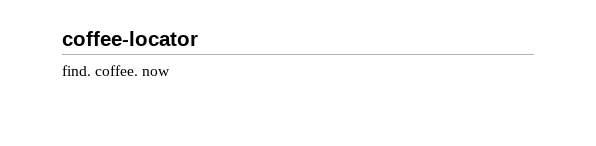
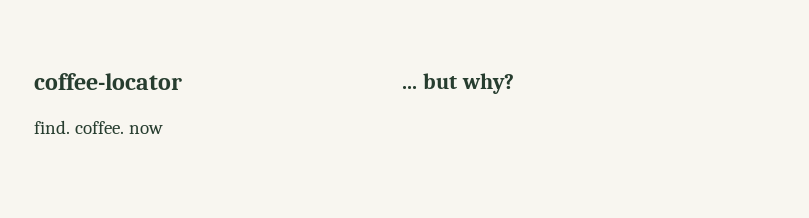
+ ... but why?

